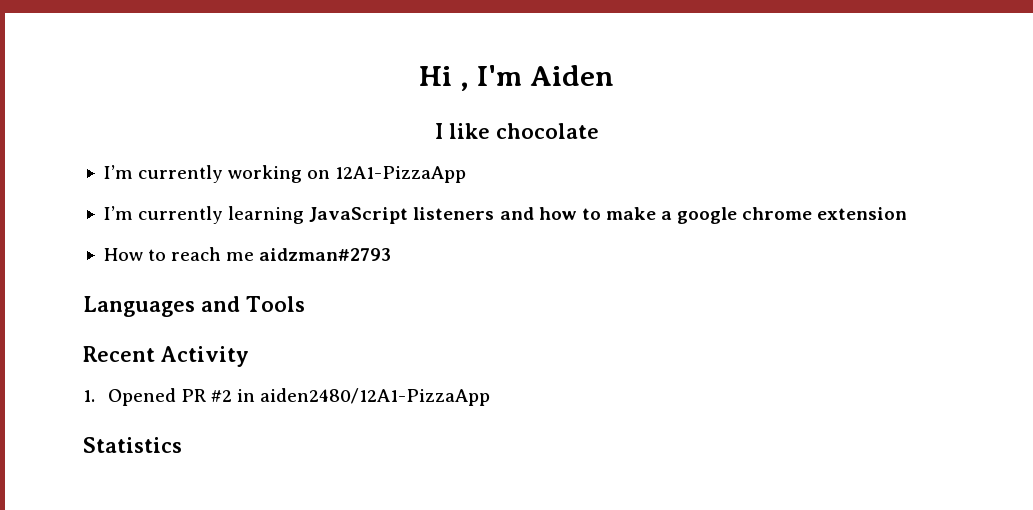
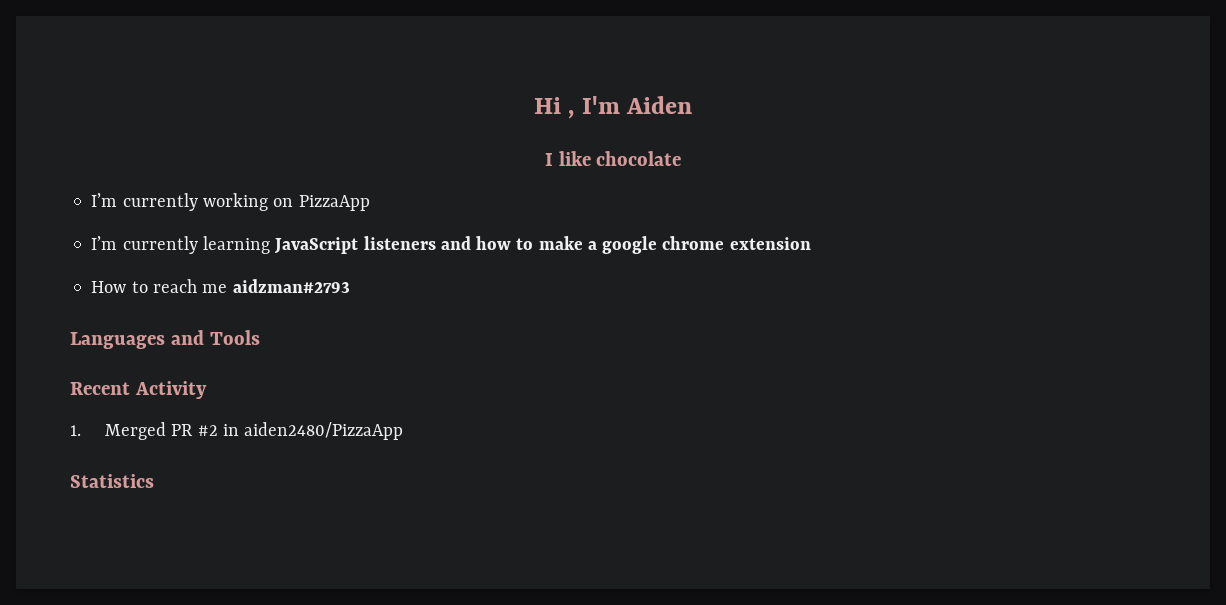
- I’m currently working on 12A1-PizzaApp
+ I’m currently working on PizzaApp
- 1. Opened PR #2 in aiden2480/12A1-PizzaApp
+ 1. Merged PR #2 in aiden2480/PizzaApp

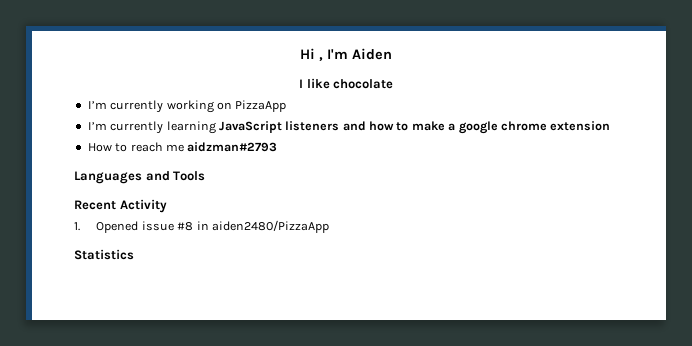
- 1. Merged PR #2 in aiden2480/PizzaApp
+ 1. Opened issue #8 in aiden2480/PizzaApp

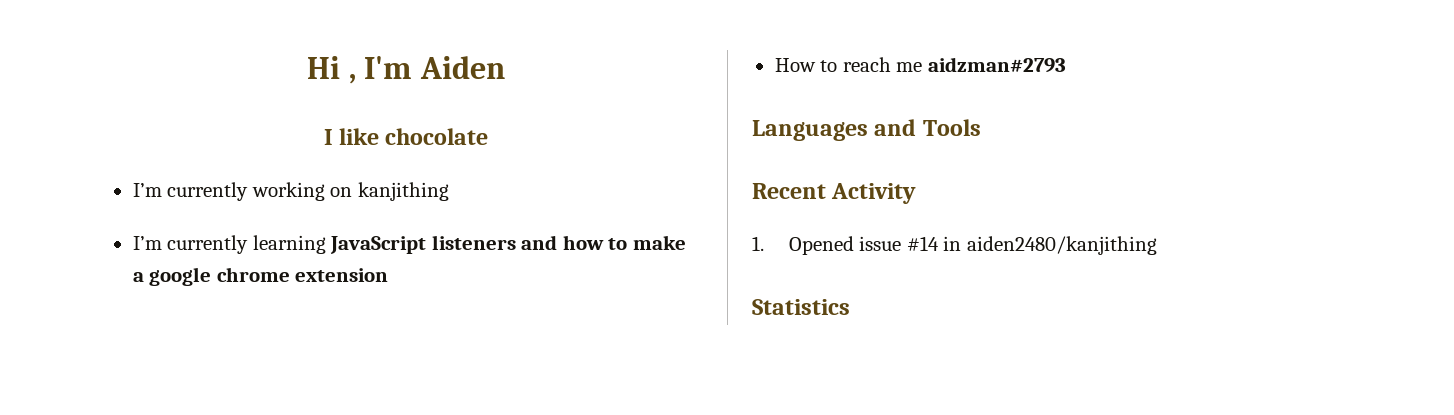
- I’m currently working on PizzaApp
+ I’m currently working on kanjithing
- 1. Opened issue #8 in aiden2480/PizzaApp
+ 1. Opened issue #14 in aiden2480/kanjithing

